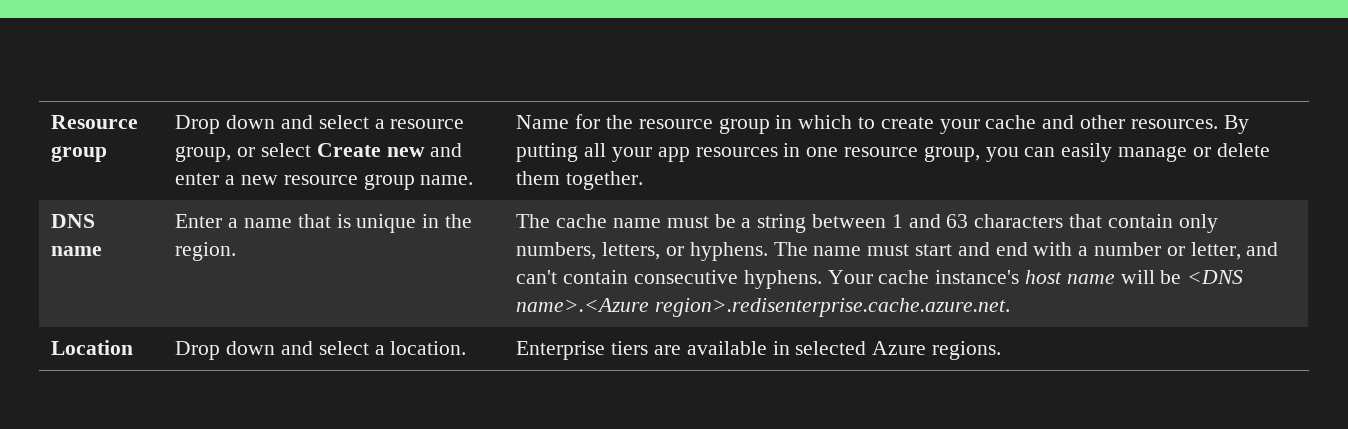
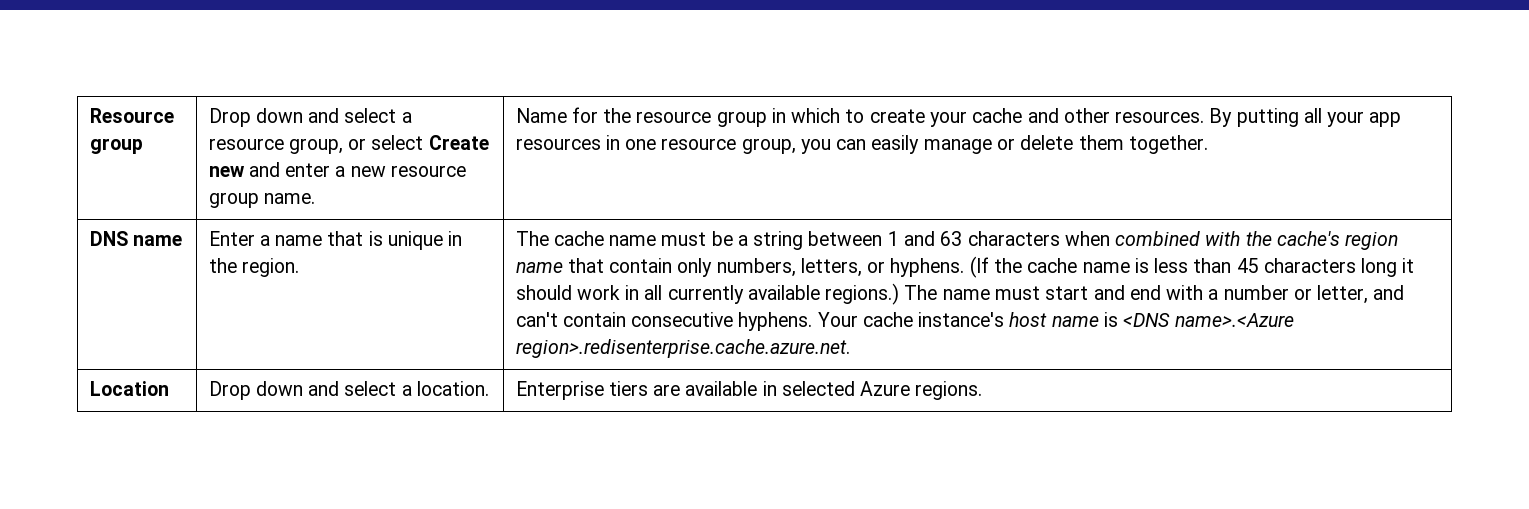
- The cache name must be a string between 1 and 63 characters that contain only numbers, letters, or hyphens.
+ The cache name must be a string between 1 and 63 characters when combined with the cache's region name that contain only numbers, letters, or hyphens.
+ (If the cache name is less than 45 characters long it should work in all currently available regions.)
- Your cache instance's host name will be <DNS name>.<Azure region>.redisenterprise.cache.azure.net.
+ Your cache instance's host name is <DNS name>.<Azure region>.redisenterprise.cache.azure.net.

